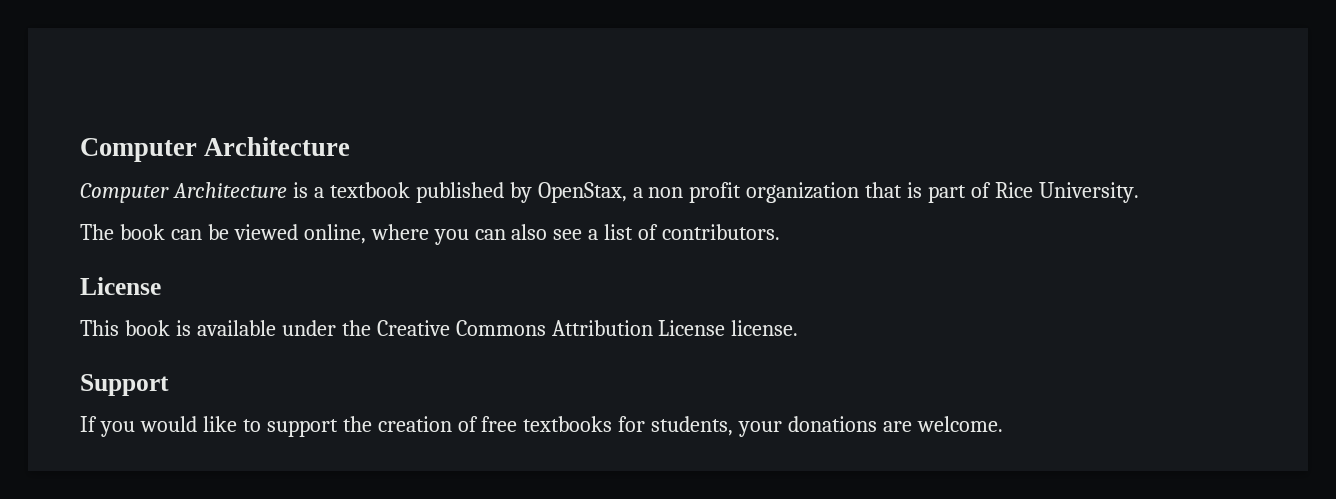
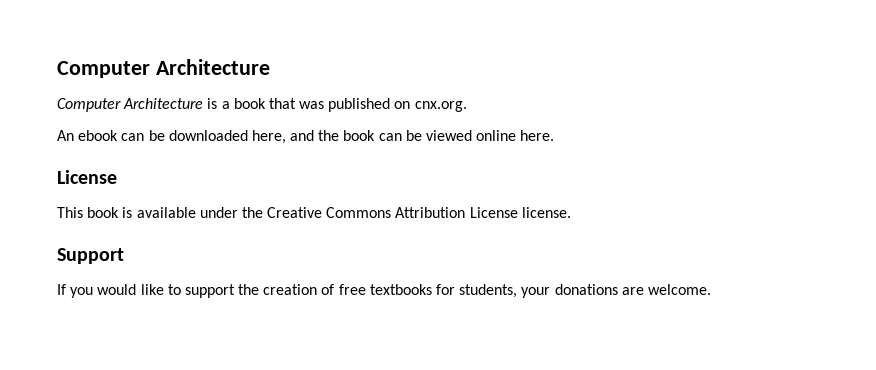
- Computer Architecture is a textbook published by OpenStax, a non profit organization that is part of Rice University.
- The book can be viewed online, where you can also see a list of contributors.
+ Computer Architecture is a book that was published on cnx.org.
+ An ebook can be downloaded here, and the book can be viewed online here.

